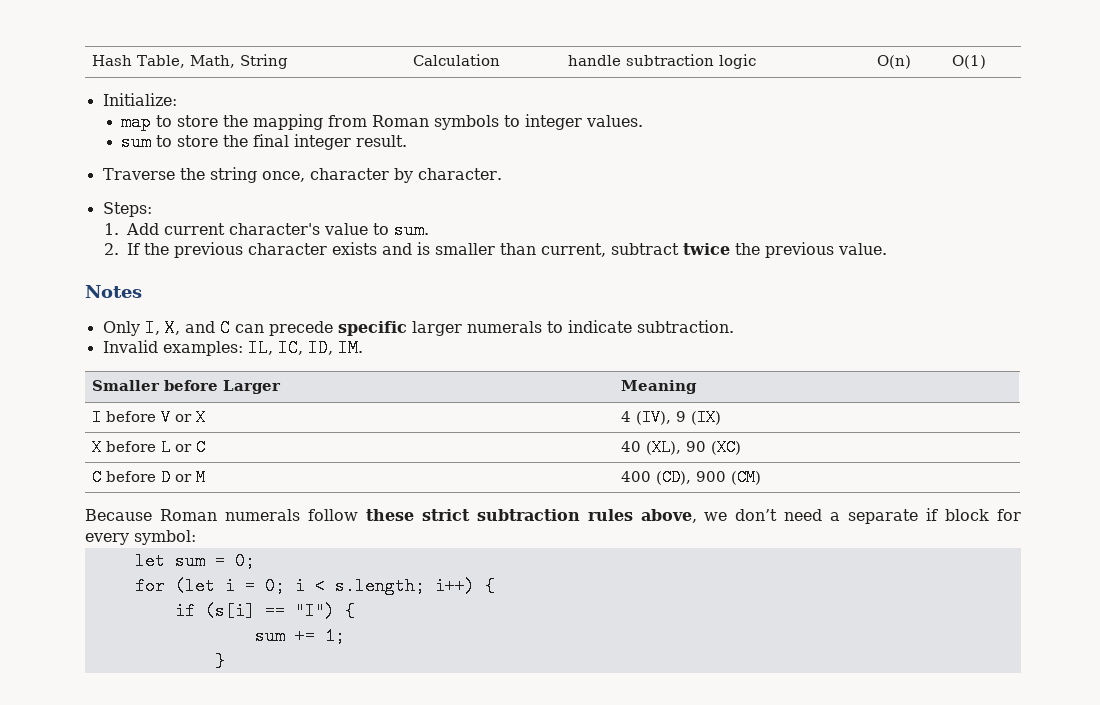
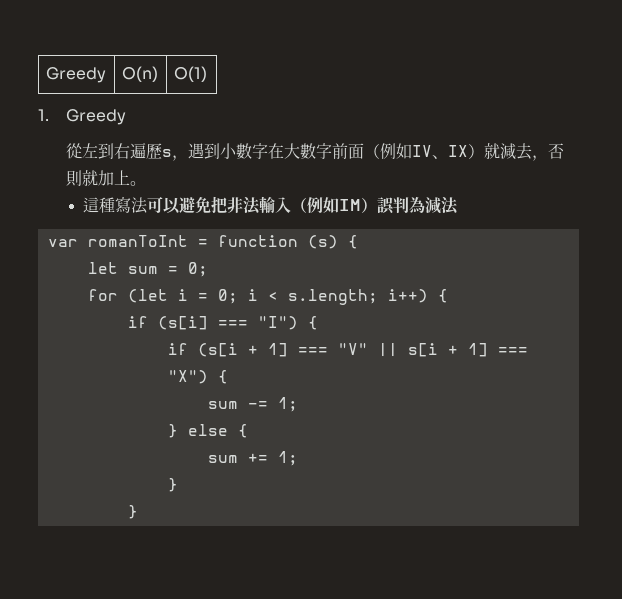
- Hash Table, Math, String | Calculation | handle subtraction logic | O(n) | O(1)
- Initialize:
- map to store the mapping from Roman symbols to integer values.
- sum to store the final integer result.
- Traverse the string once, character by character.
- Steps:
- 1. Add current character's value to sum.
- 2. If the previous character exists and is smaller than current, subtract twice the previous value.
- Notes
- Only I, X, and C can precede specific larger numerals to indicate subtraction.
- Invalid examples: IL, IC, ID, IM.
- Smaller before Larger | Meaning
- I before V or X | 4 (IV), 9 (IX)
- X before L or C | 40 (XL), 90 (XC)
- C before D or M | 400 (CD), 900 (CM)
- Because Roman numerals follow these strict subtraction rules above, we don’t need a separate if block for every symbol:
+ Greedy | O(n) | O(1)
+ 1. Greedy
+ 從左到右遍歷s，遇到小數字在大數字前面（例如IV、IX）就減去，否則就加上。
+ 這種寫法可以避免把非法輸入（例如IM）誤判為減法
+ var romanToInt = function (s) {
- if (s[i] == "I") {
+ if (s[i] === "I") {
+ if (s[i + 1] === "V" || s[i + 1] === "X") {
+ sum -= 1;
+ } else {
  sum += 1;
+ }

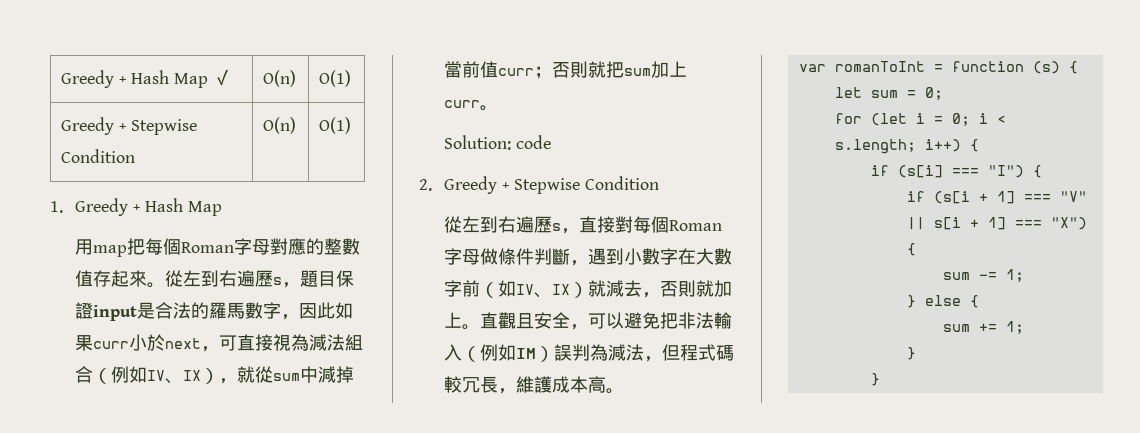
- Greedy | O(n) | O(1)
- 1. Greedy
- 從左到右遍歷s，遇到小數字在大數字前面（例如IV、IX）就減去，否則就加上。
- 這種寫法可以避免把非法輸入（例如IM）誤判為減法
+ Greedy + Hash Map ✓ | O(n) | O(1)
+ Greedy + Stepwise Condition | O(n) | O(1)
+ 1. Greedy + Hash Map
+ 用map把每個Roman字母對應的整數值存起來。從左到右遍歷s，題目保證input是合法的羅馬數字，因此如果curr小於next，可直接視為減法組合（例如IV、IX），就從sum中減掉當前值curr；否則就把sum加上curr。
+ Solution: code
+ 2. Greedy + Stepwise Condition
+ 從左到右遍歷s，直接對每個Roman字母做條件判斷，遇到小數字在大數字前（如IV、IX）就減去，否則就加上。直觀且安全，可以避免把非法輸入（例如IM）誤判為減法，但程式碼較冗長，維護成本高。

